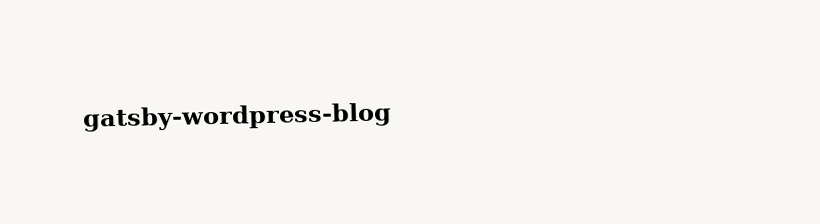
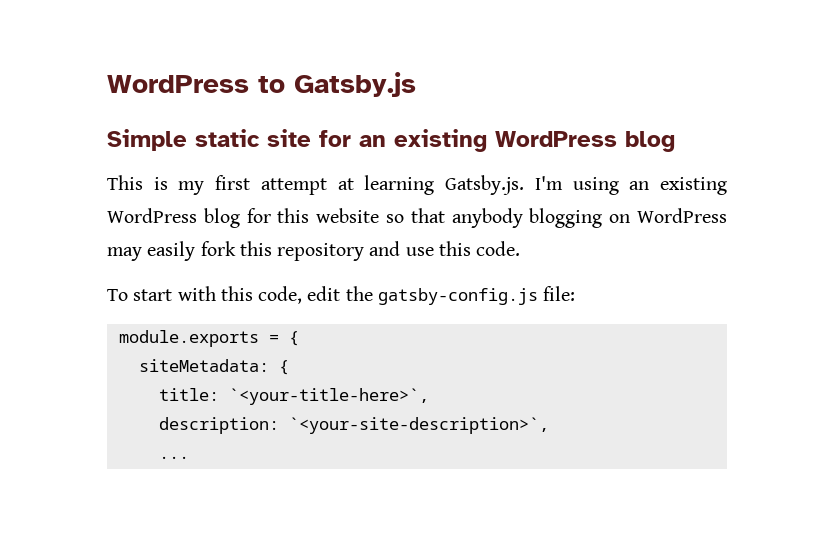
- gatsby-wordpress-blog
+ WordPress to Gatsby.js
+ Simple static site for an existing WordPress blog
+ This is my first attempt at learning Gatsby.js. I'm using an existing WordPress blog for this website so that anybody blogging on WordPress may easily fork this repository and use this code.
+ To start with this code, edit the gatsby-config.js file:
+ module.exports = {
+ siteMetadata: {
+ title: `<your-title-here>`,
+ description: `<your-site-description>`,
+ ...

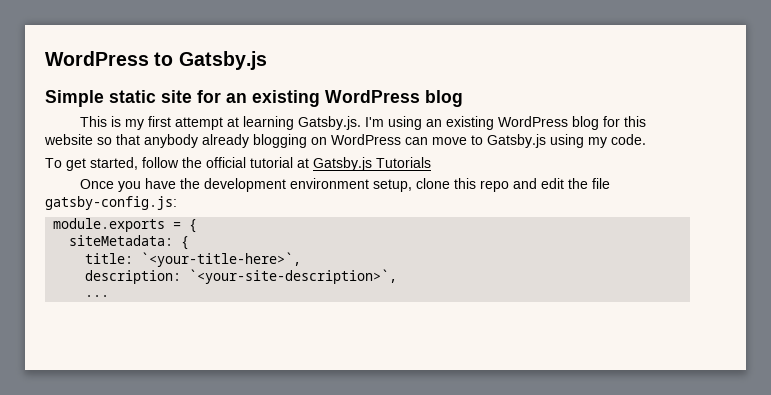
- This is my first attempt at learning Gatsby.js. I'm using an existing WordPress blog for this website so that anybody blogging on WordPress may easily fork this repository and use this code.
- To start with this code, edit the gatsby-config.js file:
+ This is my first attempt at learning Gatsby.js. I'm using an existing WordPress blog for this website so that anybody already blogging on WordPress can move to Gatsby.js using my code.
+ To get started, follow the official tutorial at Gatsby.js Tutorials
+ Once you have the development environment setup, clone this repo and edit the file gatsby-config.js:

